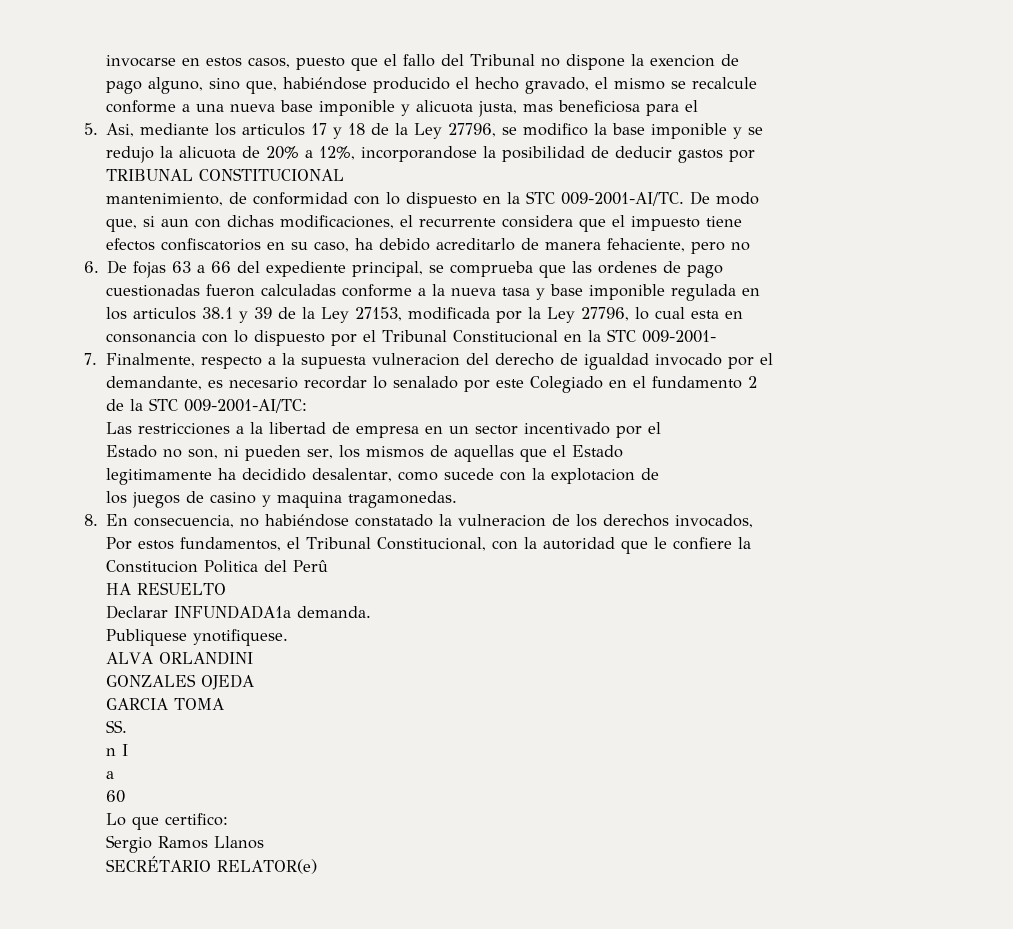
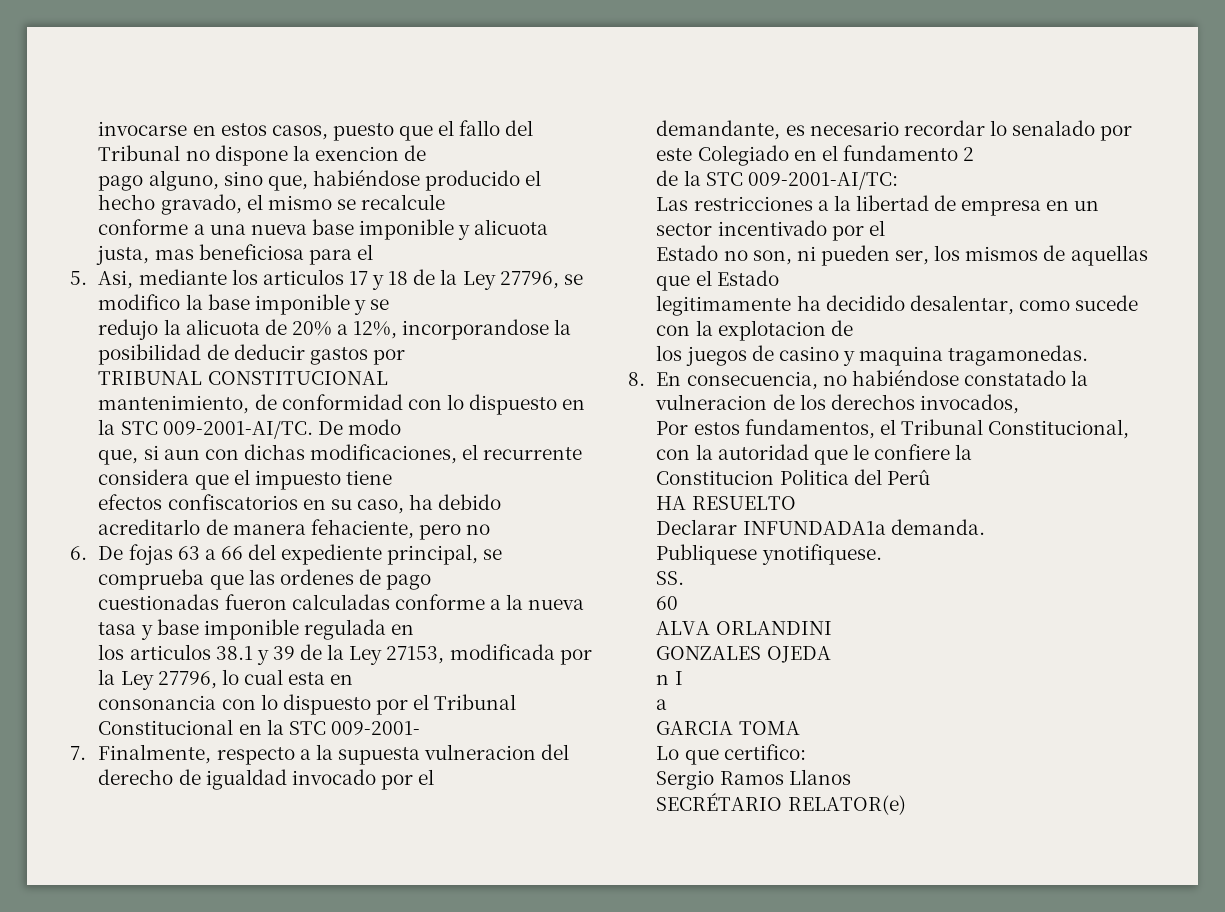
+ SS.
+ 60
- GARCIA TOMA
- SS.
- 60
+ GARCIA TOMA

